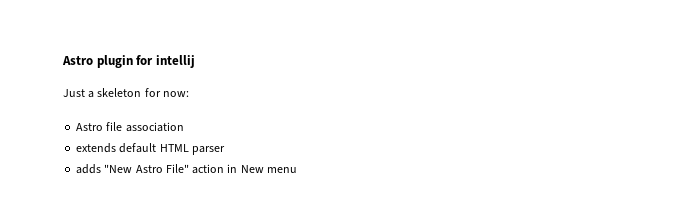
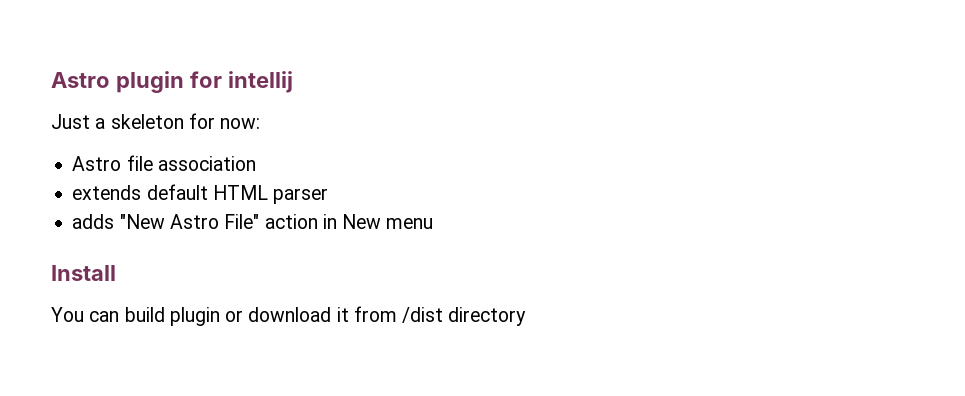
+ Install
+ You can build plugin or download it from /dist directory

